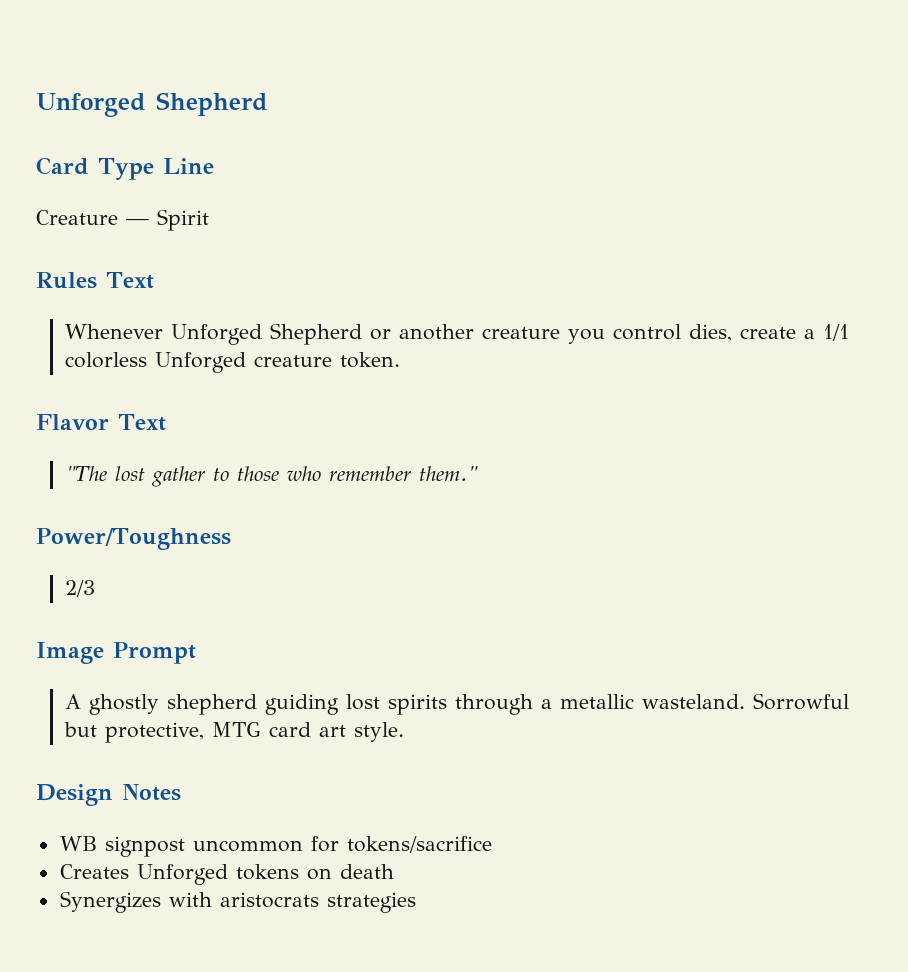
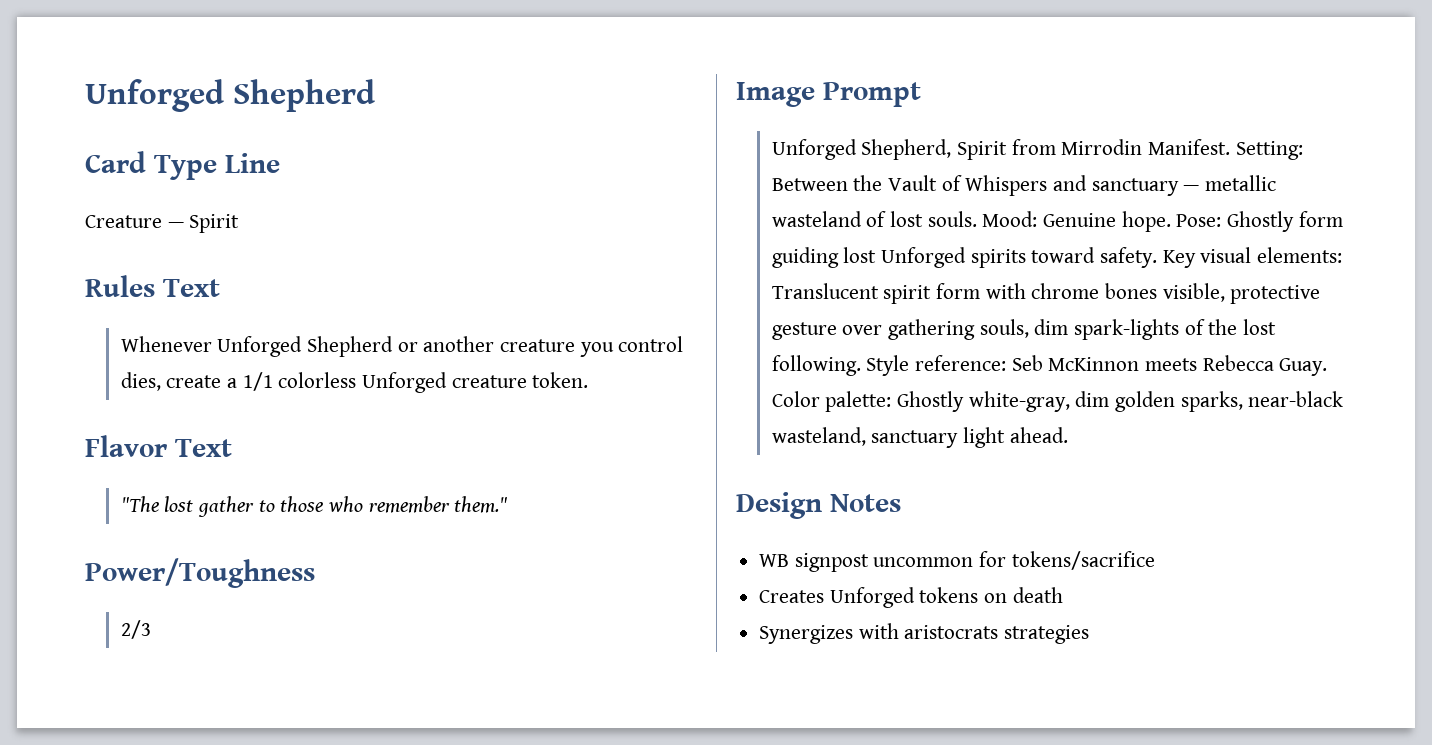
- A ghostly shepherd guiding lost spirits through a metallic wasteland. Sorrowful but protective, MTG card art style.
+ Unforged Shepherd, Spirit from Mirrodin Manifest. Setting: Between the Vault of Whispers and sanctuary — metallic wasteland of lost souls. Mood: Genuine hope. Pose: Ghostly form guiding lost Unforged spirits toward safety. Key visual elements: Translucent spirit form with chrome bones visible, protective gesture over gathering souls, dim spark-lights of the lost following. Style reference: Seb McKinnon meets Rebecca Guay. Color palette: Ghostly white-gray, dim golden sparks, near-black wasteland, sanctuary light ahead.

